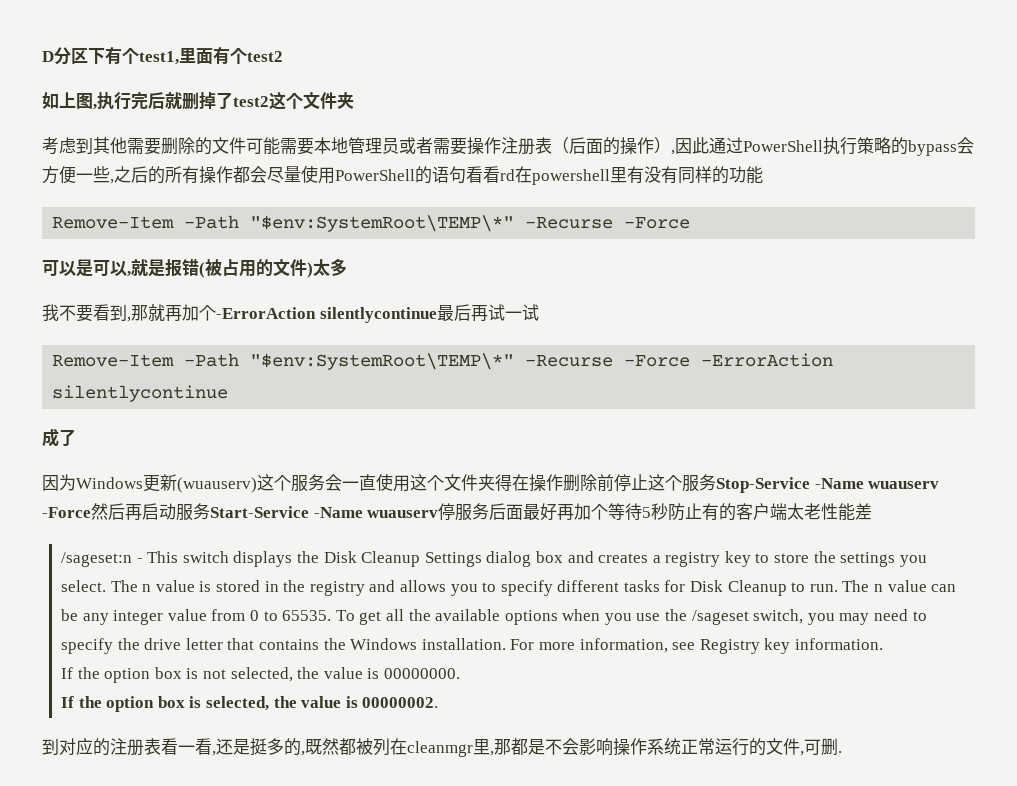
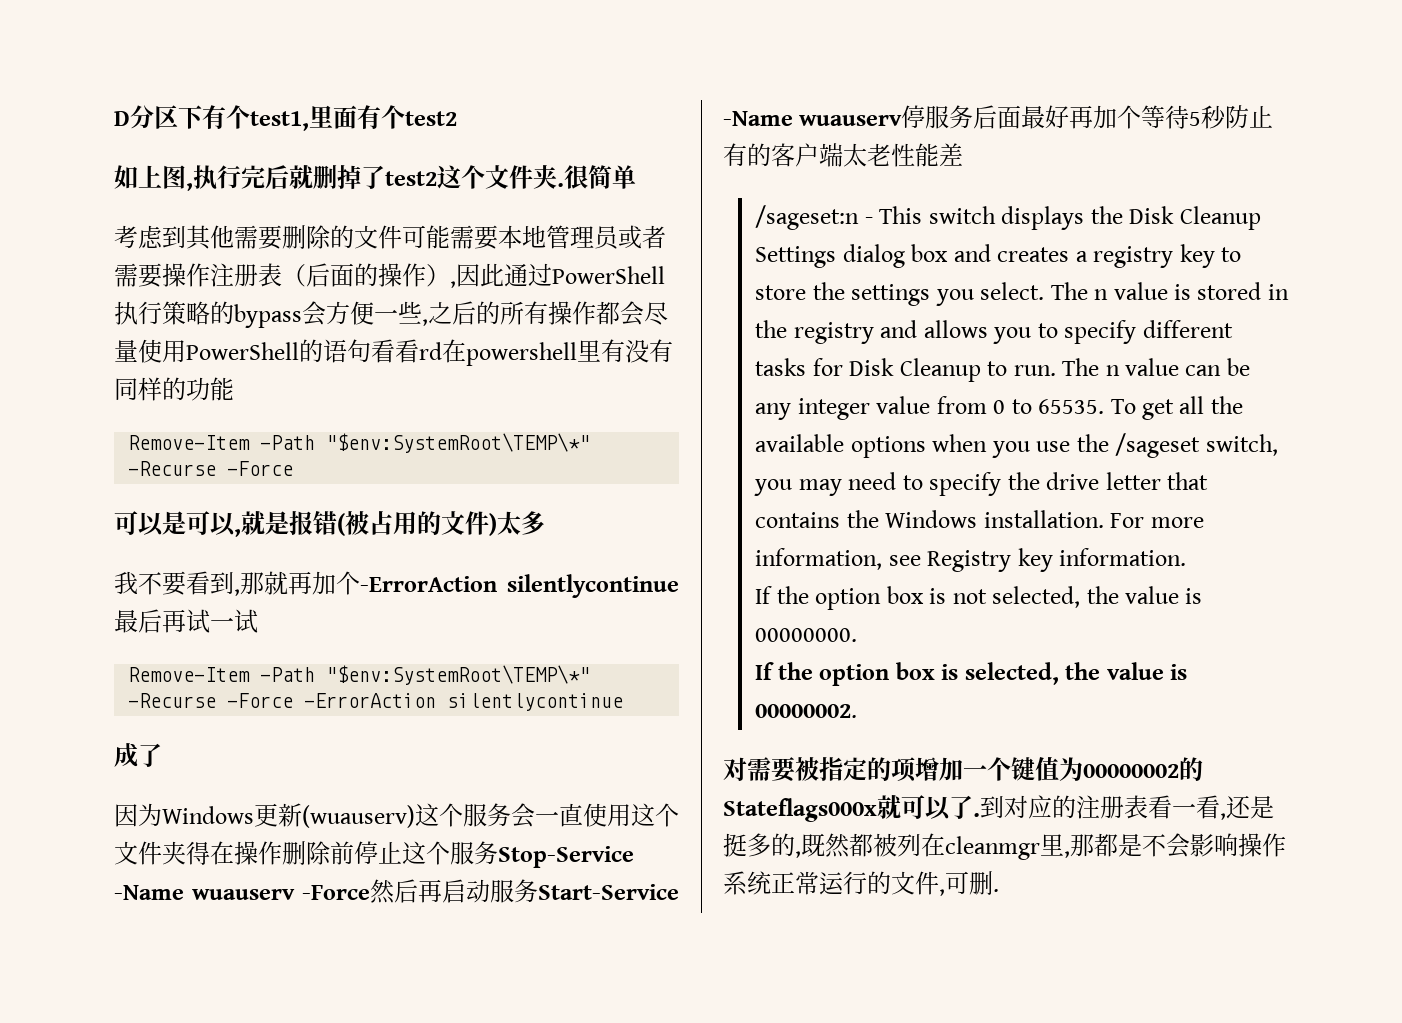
- 如上图,执行完后就删掉了test2这个文件夹
+ 如上图,执行完后就删掉了test2这个文件夹.很简单
+ 对需要被指定的项增加一个键值为00000002的Stateflags000x就可以了.

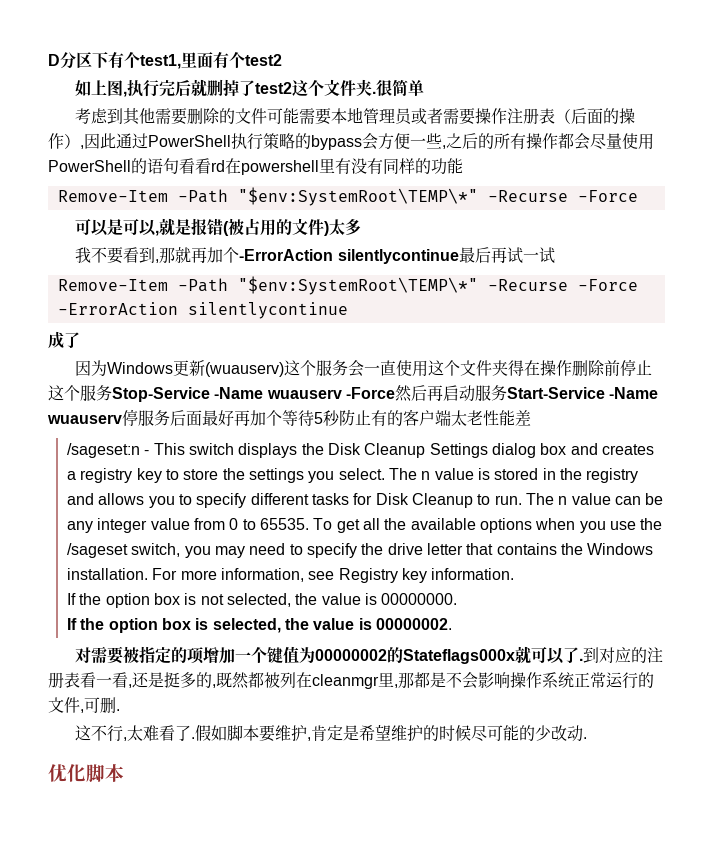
+ 这不行,太难看了.假如脚本要维护,肯定是希望维护的时候尽可能的少改动.
+ 优化脚本

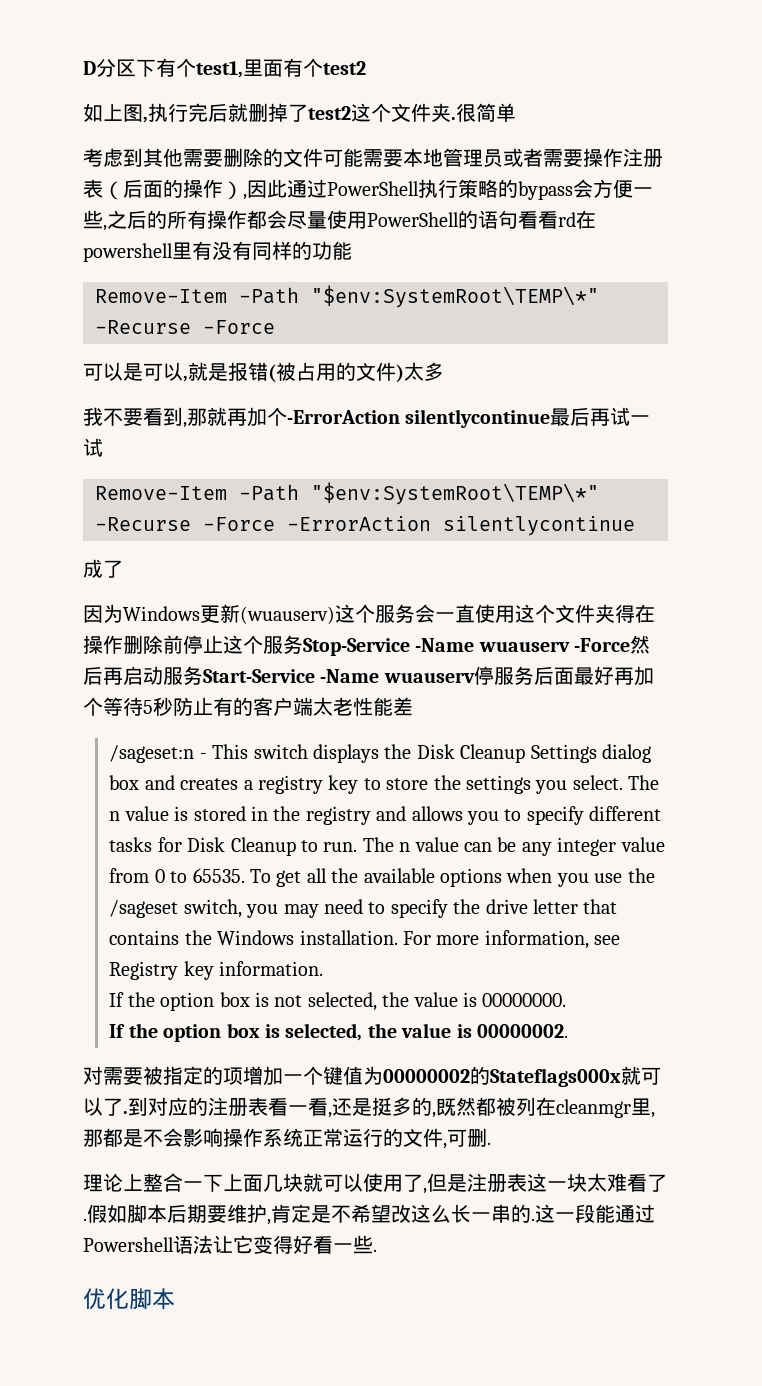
- 这不行,太难看了.
+ 理论上整合一下上面几块就可以使用了,但是注册表这一块太难看了.
- 假如脚本要维护,肯定是希望维护的时候尽可能的少改动.
+ 假如脚本后期要维护,肯定是不希望改这么长一串的.这一段能通过Powershell语法让它变得好看一些.

